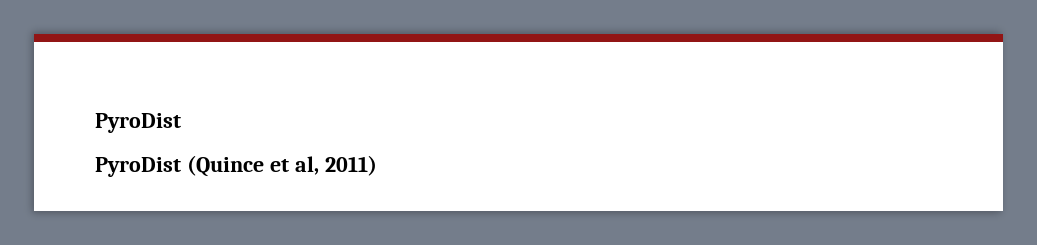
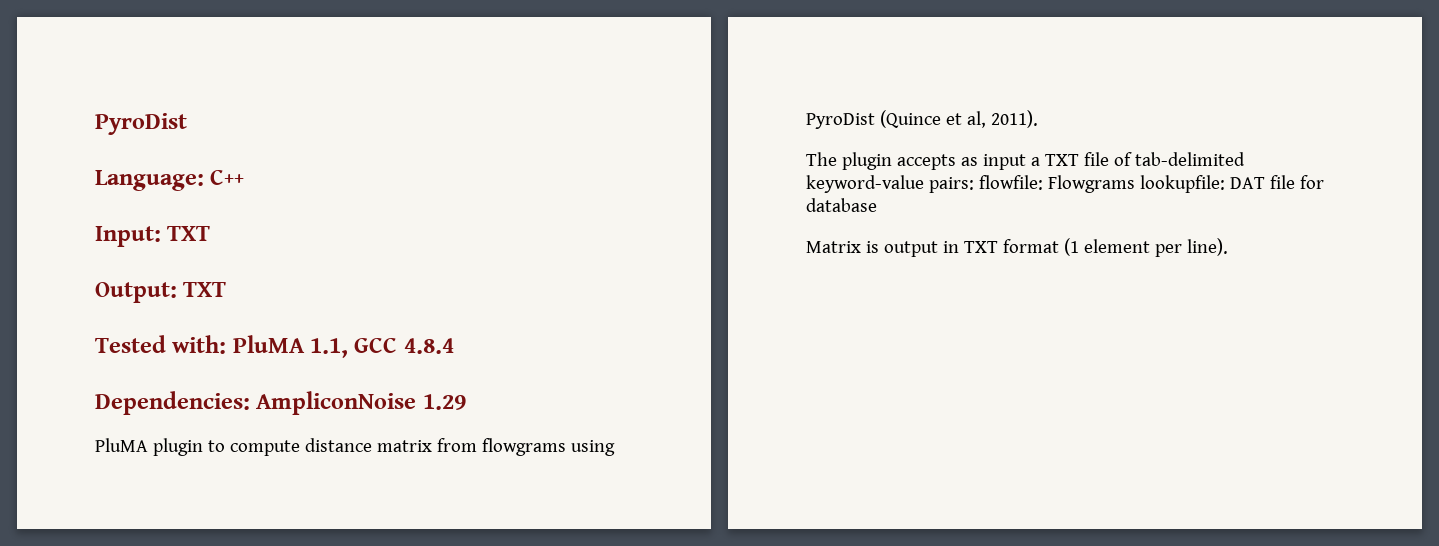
- PyroDist (Quince et al, 2011)
+ Language: C++
+ Input: TXT
+ Output: TXT
+ Tested with: PluMA 1.1, GCC 4.8.4
+ Dependencies: AmpliconNoise 1.29
+ PluMA plugin to compute distance matrix from flowgrams using PyroDist (Quince et al, 2011).
+ The plugin accepts as input a TXT file of tab-delimited keyword-value pairs: flowfile: Flowgrams lookupfile: DAT file for database
+ Matrix is output in TXT format (1 element per line).

